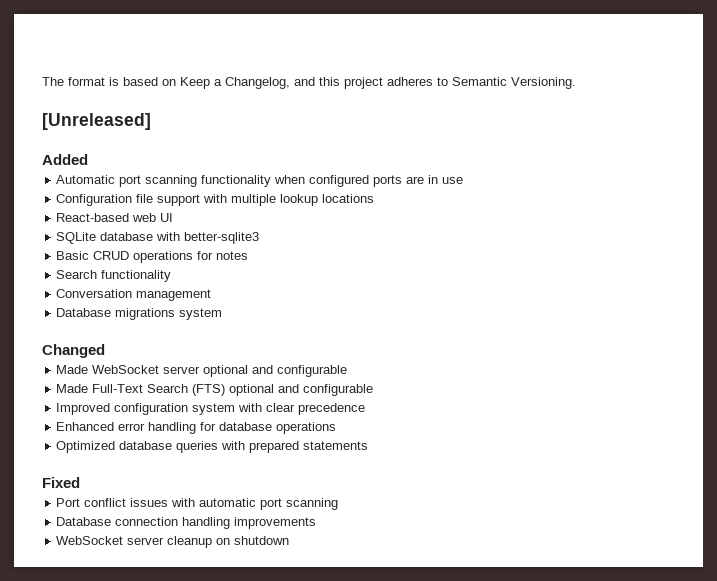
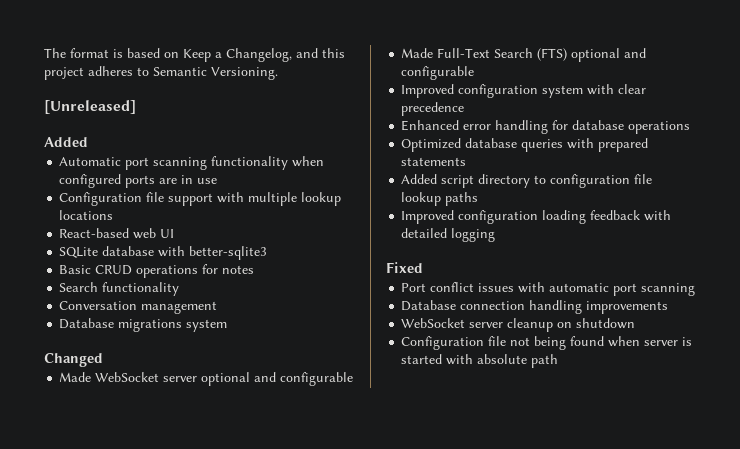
+ Added script directory to configuration file lookup paths
+ Improved configuration loading feedback with detailed logging
+ Configuration file not being found when server is started with absolute path

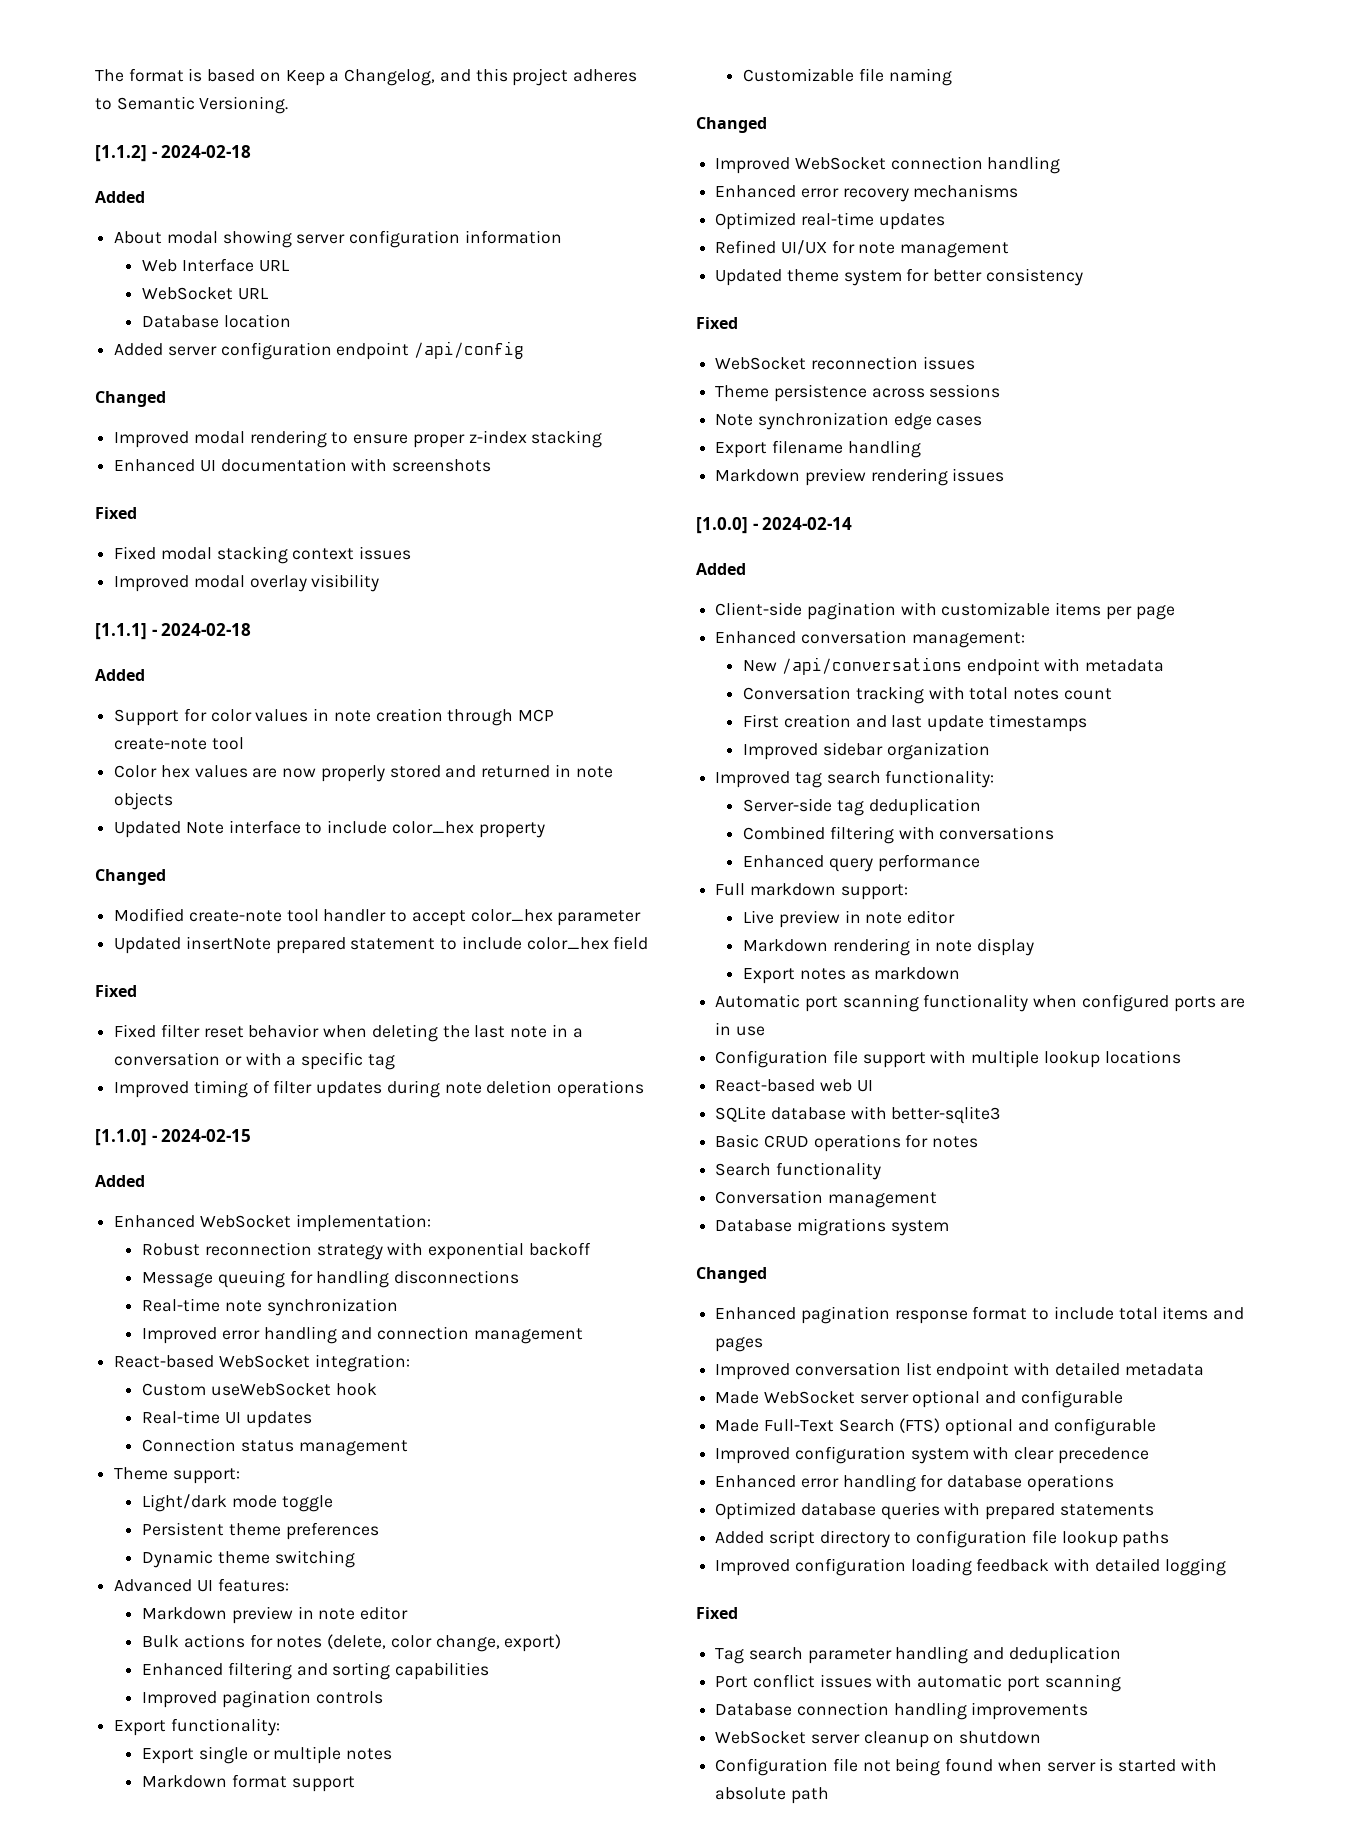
- [Unreleased]
+ [1.1.2] - 2024-02-18
  Added
+ About modal showing server configuration information
+ Web Interface URL
+ WebSocket URL
+ Database location
+ Added server configuration endpoint /api/config
+ Changed
+ Improved modal rendering to ensure proper z-index stacking
+ Enhanced UI documentation with screenshots
+ Fixed
+ Fixed modal stacking context issues
+ Improved modal overlay visibility
+ [1.1.1] - 2024-02-18
+ Added
+ Support for color values in note creation through MCP create-note tool
+ Color hex values are now properly stored and returned in note objects
+ Updated Note interface to include color_hex property
+ Changed
+ Modified create-note tool handler to accept color_hex parameter
+ Updated insertNote prepared statement to include color_hex field
+ Fixed
+ Fixed filter reset behavior when deleting the last note in a conversation or with a specific tag
+ Improved timing of filter updates during note deletion operations
+ [1.1.0] - 2024-02-15
+ Added
+ Enhanced WebSocket implementation:
+ Robust reconnection strategy with exponential backoff
+ Message queuing for handling disconnections
+ Real-time note synchronization
+ Improved error handling and connection management
+ React-based WebSocket integration:
+ Custom useWebSocket hook
+ Real-time UI updates
+ Connection status management
+ Theme support:
+ Light/dark mode toggle
+ Persistent theme preferences
+ Dynamic theme switching
+ Advanced UI features:
+ Markdown preview in note editor
+ Bulk actions for notes (delete, color change, export)
+ Enhanced filtering and sorting capabilities
+ Improved pagination controls
+ Export functionality:
+ Export single or multiple notes
+ Markdown format support
+ Customizable file naming
+ Changed
+ Improved WebSocket connection handling
+ Enhanced error recovery mechanisms
+ Optimized real-time updates
+ Refined UI/UX for note management
+ Updated theme system for better consistency
+ Fixed
+ WebSocket reconnection issues
+ Theme persistence across sessions
+ Note synchronization edge cases
+ Export filename handling
+ Markdown preview rendering issues
+ [1.0.0] - 2024-02-14
+ Added
+ Client-side pagination with customizable items per page
+ Enhanced conversation management:
+ New /api/conversations endpoint with metadata
+ Conversation tracking with total notes count
+ First creation and last update timestamps
+ Improved sidebar organization
+ Improved tag search functionality:
+ Server-side tag deduplication
+ Combined filtering with conversations
+ Enhanced query performance
+ Full markdown support:
+ Live preview in note editor
+ Markdown rendering in note display
+ Export notes as markdown
+ Enhanced pagination response format to include total items and pages
+ Improved conversation list endpoint with detailed metadata
+ Tag search parameter handling and deduplication

